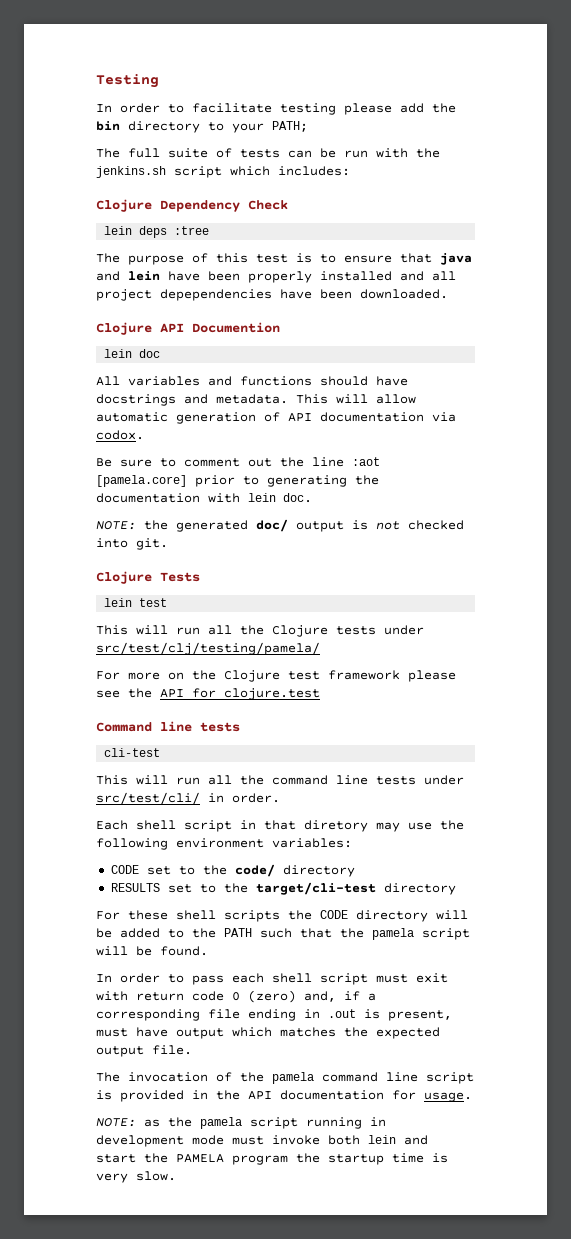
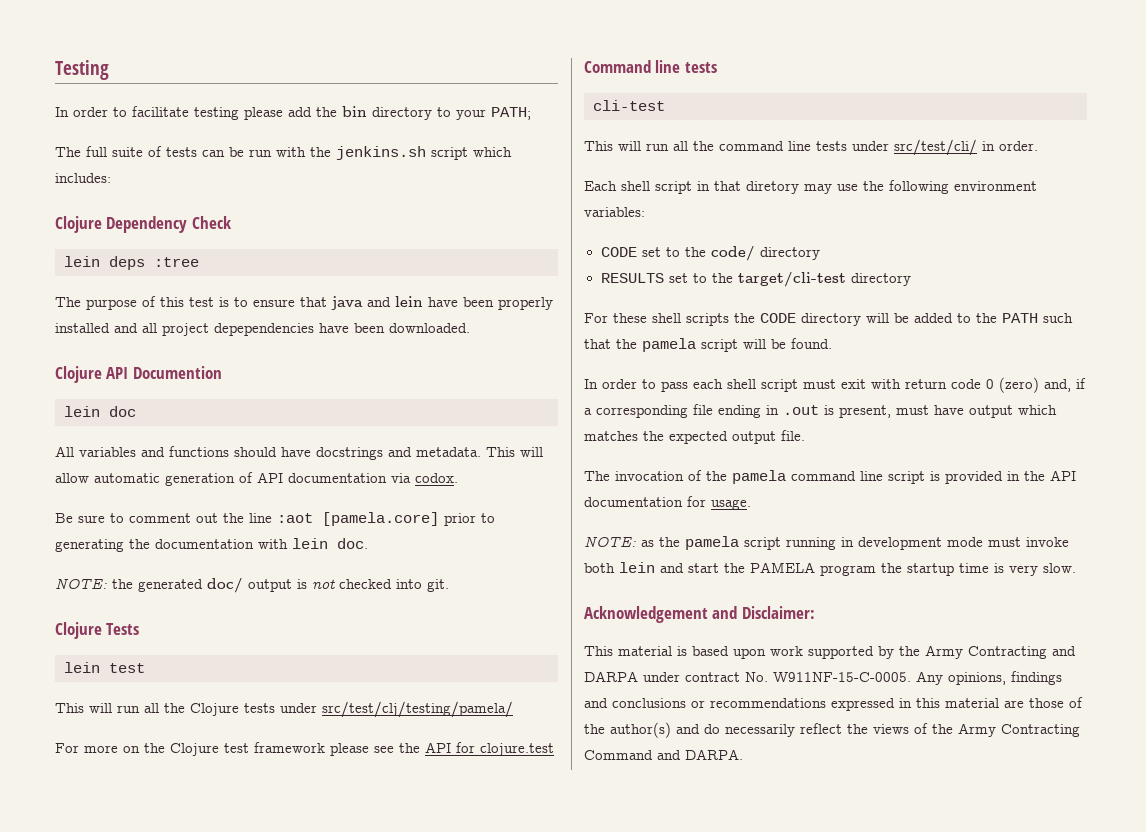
+ Acknowledgement and Disclaimer:
+ This material is based upon work supported by the Army Contracting and DARPA under contract No. W911NF-15-C-0005. Any opinions, findings and conclusions or recommendations expressed in this material are those of the author(s) and do necessarily reflect the views of the Army Contracting Command and DARPA.

